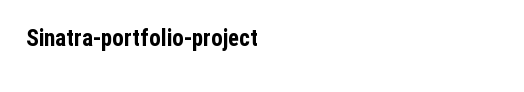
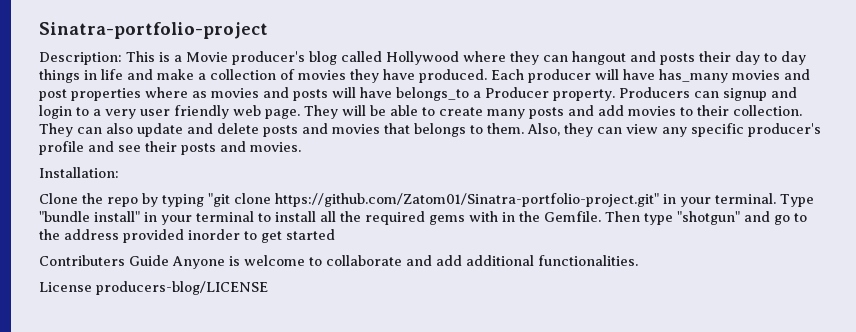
+ Description: This is a Movie producer's blog called Hollywood where they can hangout and posts their day to day things in life and make a collection of movies they have produced. Each producer will have has_many movies and post properties where as movies and posts will have belongs_to a Producer property. Producers can signup and login to a very user friendly web page. They will be able to create many posts and add movies to their collection. They can also update and delete posts and movies that belongs to them. Also, they can view any specific producer's profile and see their posts and movies.
+ Installation:
+ Clone the repo by typing "git clone https://github.com/Zatom01/Sinatra-portfolio-project.git" in your terminal. Type "bundle install" in your terminal to install all the required gems with in the Gemfile. Then type "shotgun" and go to the address provided inorder to get started
+ Contributers Guide Anyone is welcome to collaborate and add additional functionalities.
+ License producers-blog/LICENSE

